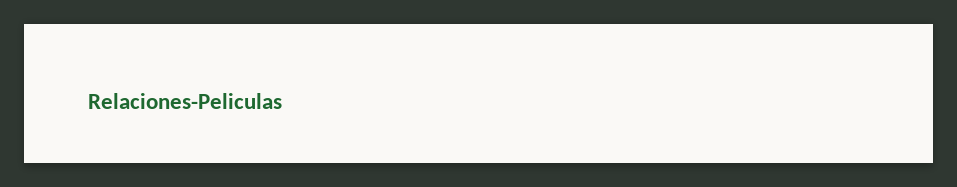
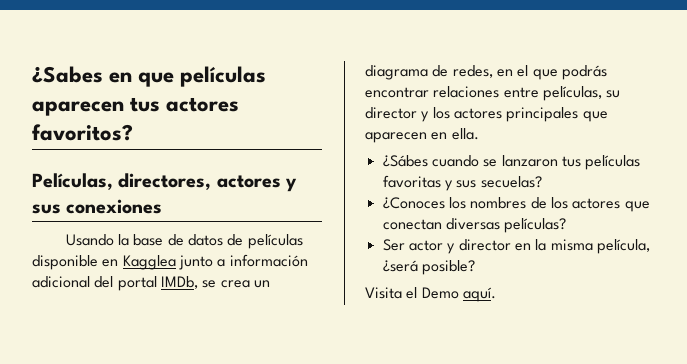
- Relaciones-Peliculas
+ ¿Sabes en que películas aparecen tus actores favoritos?
+ Películas, directores, actores y sus conexiones
+ Usando la base de datos de películas disponible en Kagglea junto a información adicional del portal IMDb, se crea un diagrama de redes, en el que podrás encontrar relaciones entre películas, su director y los actores principales que aparecen en ella.
+ ¿Sábes cuando se lanzaron tus películas favoritas y sus secuelas?
+ ¿Conoces los nombres de los actores que conectan diversas películas?
+ Ser actor y director en la misma película, ¿será posible?
+ Visita el Demo aquí.

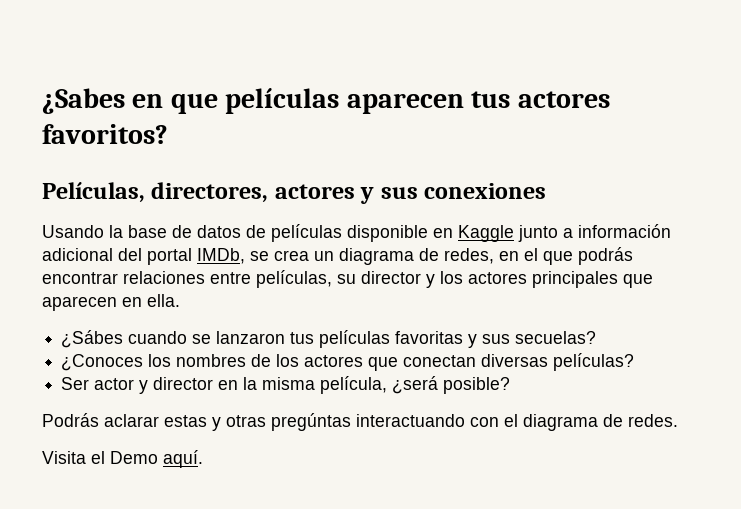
- Usando la base de datos de películas disponible en Kagglea junto a información adicional del portal IMDb, se crea un diagrama de redes, en el que podrás encontrar relaciones entre películas, su director y los actores principales que aparecen en ella.
+ Usando la base de datos de películas disponible en Kaggle junto a información adicional del portal IMDb, se crea un diagrama de redes, en el que podrás encontrar relaciones entre películas, su director y los actores principales que aparecen en ella.
+ Podrás aclarar estas y otras pregúntas interactuando con el diagrama de redes.

